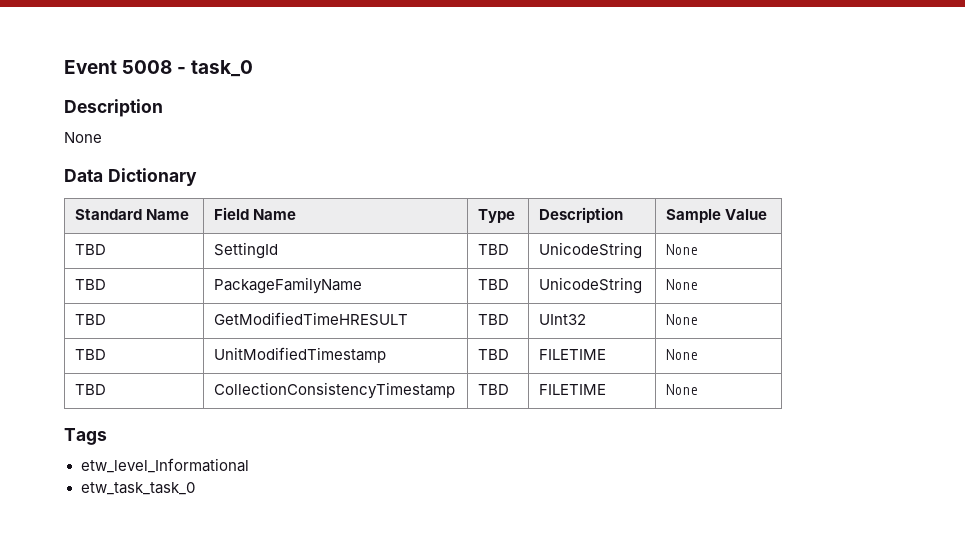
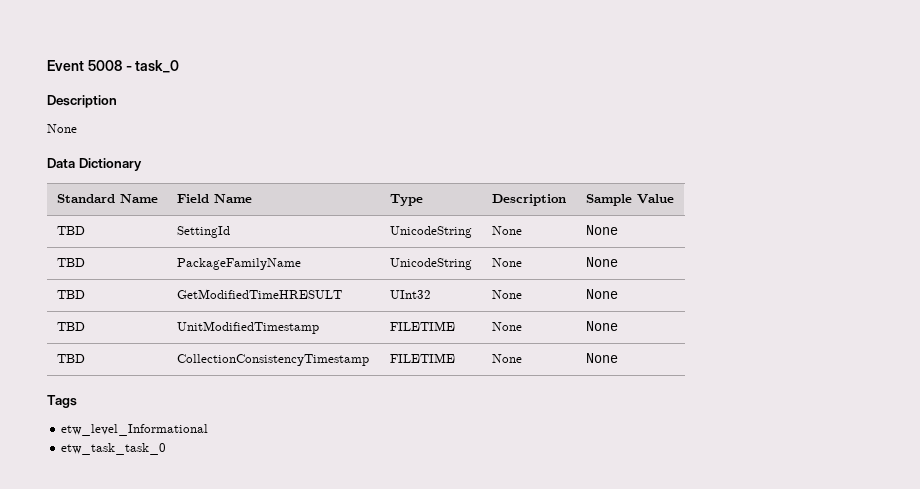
- TBD | SettingId | TBD | UnicodeString | None
+ TBD | SettingId | UnicodeString | None | None
- TBD | PackageFamilyName | TBD | UnicodeString | None
+ TBD | PackageFamilyName | UnicodeString | None | None
- TBD | GetModifiedTimeHRESULT | TBD | UInt32 | None
+ TBD | GetModifiedTimeHRESULT | UInt32 | None | None
- TBD | UnitModifiedTimestamp | TBD | FILETIME | None
+ TBD | UnitModifiedTimestamp | FILETIME | None | None
- TBD | CollectionConsistencyTimestamp | TBD | FILETIME | None
+ TBD | CollectionConsistencyTimestamp | FILETIME | None | None

